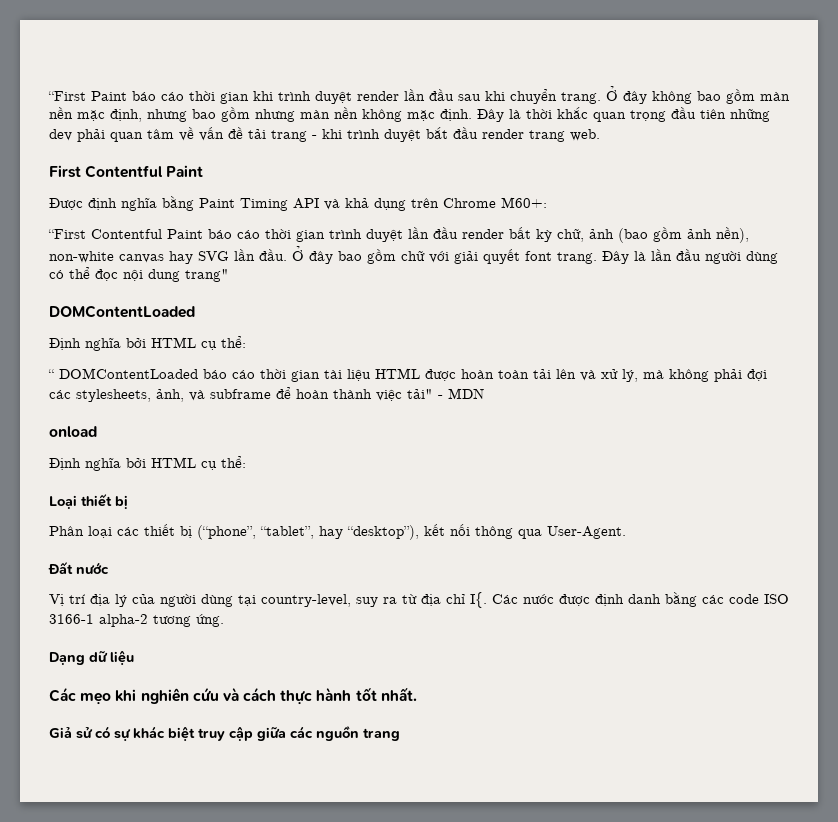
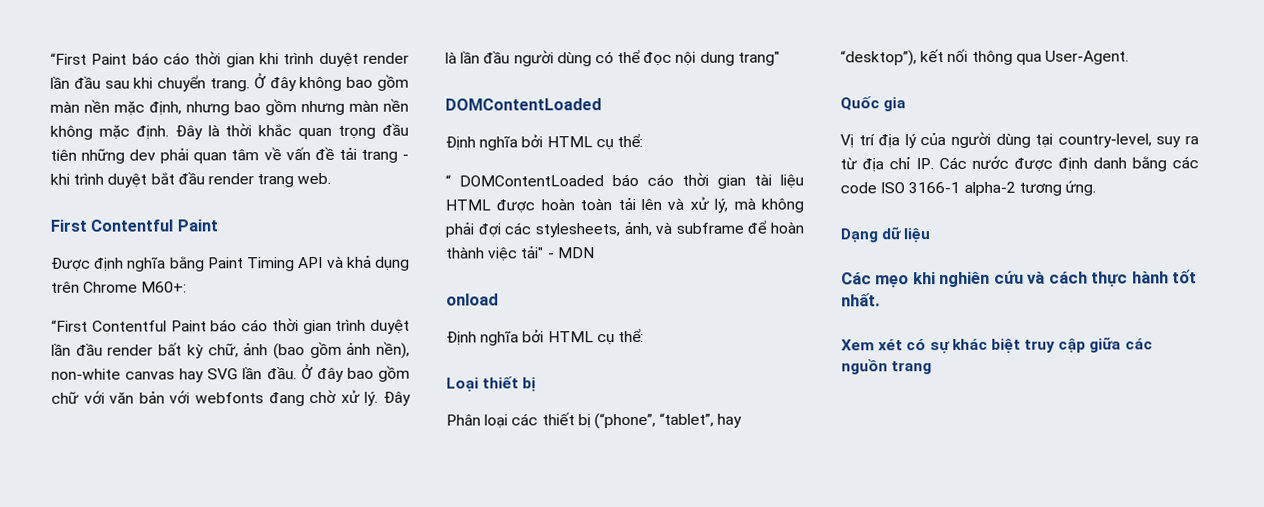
- Ở đây bao gồm chữ với giải quyết font trang.
+ Ở đây bao gồm chữ với văn bản với webfonts đang chờ xử lý.
- Đất nước
+ Quốc gia
- Vị trí địa lý của người dùng tại country-level, suy ra từ địa chỉ I{. Các nước được định danh bằng các code ISO 3166-1 alpha-2 tương ứng.
+ Vị trí địa lý của người dùng tại country-level, suy ra từ địa chỉ IP. Các nước được định danh bằng các code ISO 3166-1 alpha-2 tương ứng.
- Giả sử có sự khác biệt truy cập giữa các nguồn trang
+ Xem xét có sự khác biệt truy cập giữa các nguồn trang

